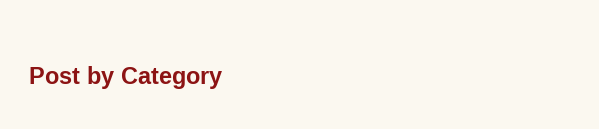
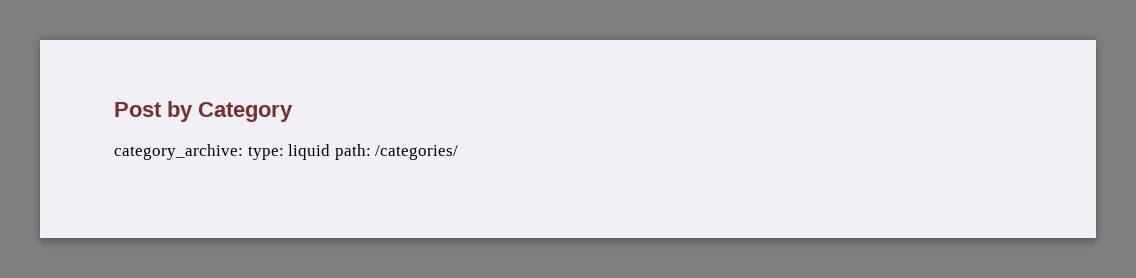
+ category_archive: type: liquid path: /categories/

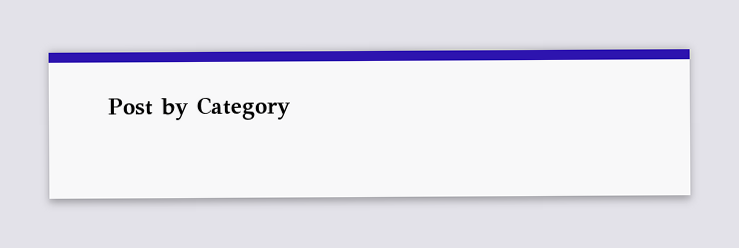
- category_archive: type: liquid path: /categories/

